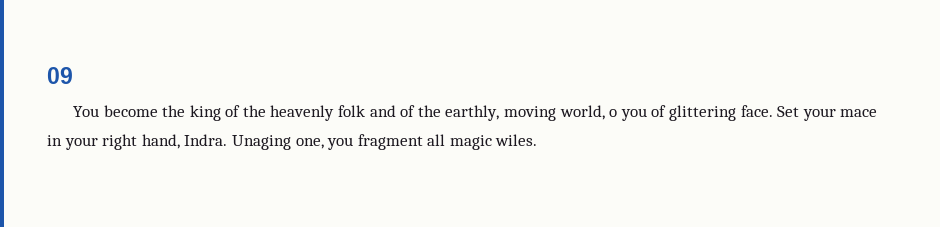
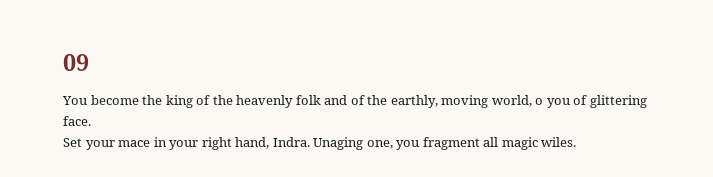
- You become the king of the heavenly folk and of the earthly, moving world, o you of glittering face. Set your mace in your right hand, Indra.
+ You become the king of the heavenly folk and of the earthly, moving world, o you of glittering face.
+ Set your mace in your right hand, Indra.

